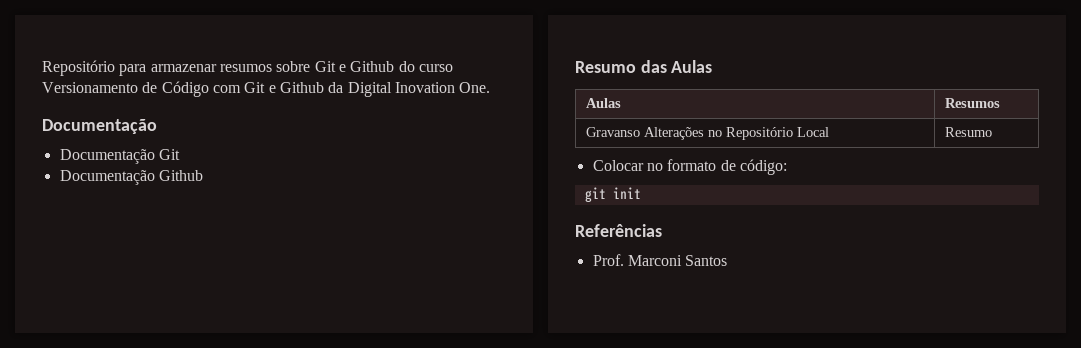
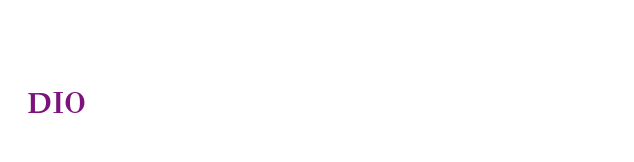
- Repositório para armazenar resumos sobre Git e Github do curso Versionamento de Código com Git e Github da Digital Inovation One.
- Documentação
- Documentação Git
- Documentação Github
- Resumo das Aulas
- Aulas | Resumos
- Gravanso Alterações no Repositório Local | Resumo
- Colocar no formato de código:
- git init
- Referências
- Prof. Marconi Santos
+ DIO

